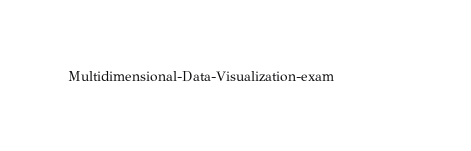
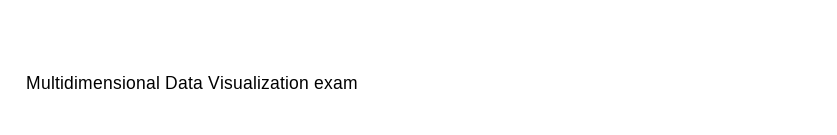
- Multidimensional-Data-Visualization-exam
+ Multidimensional Data Visualization exam

